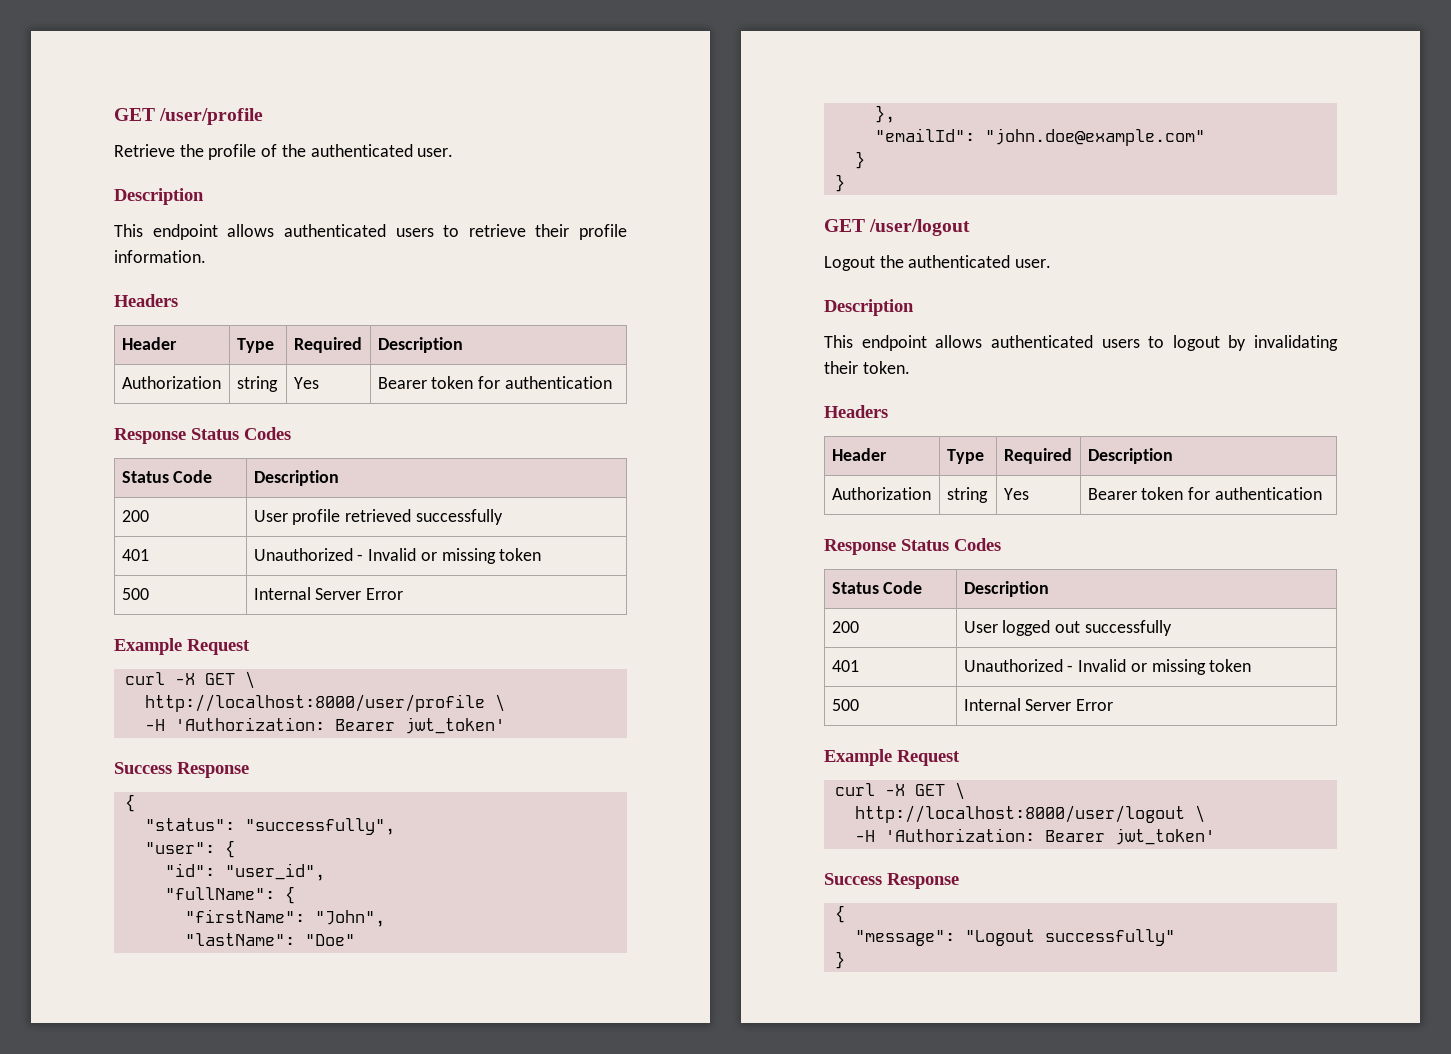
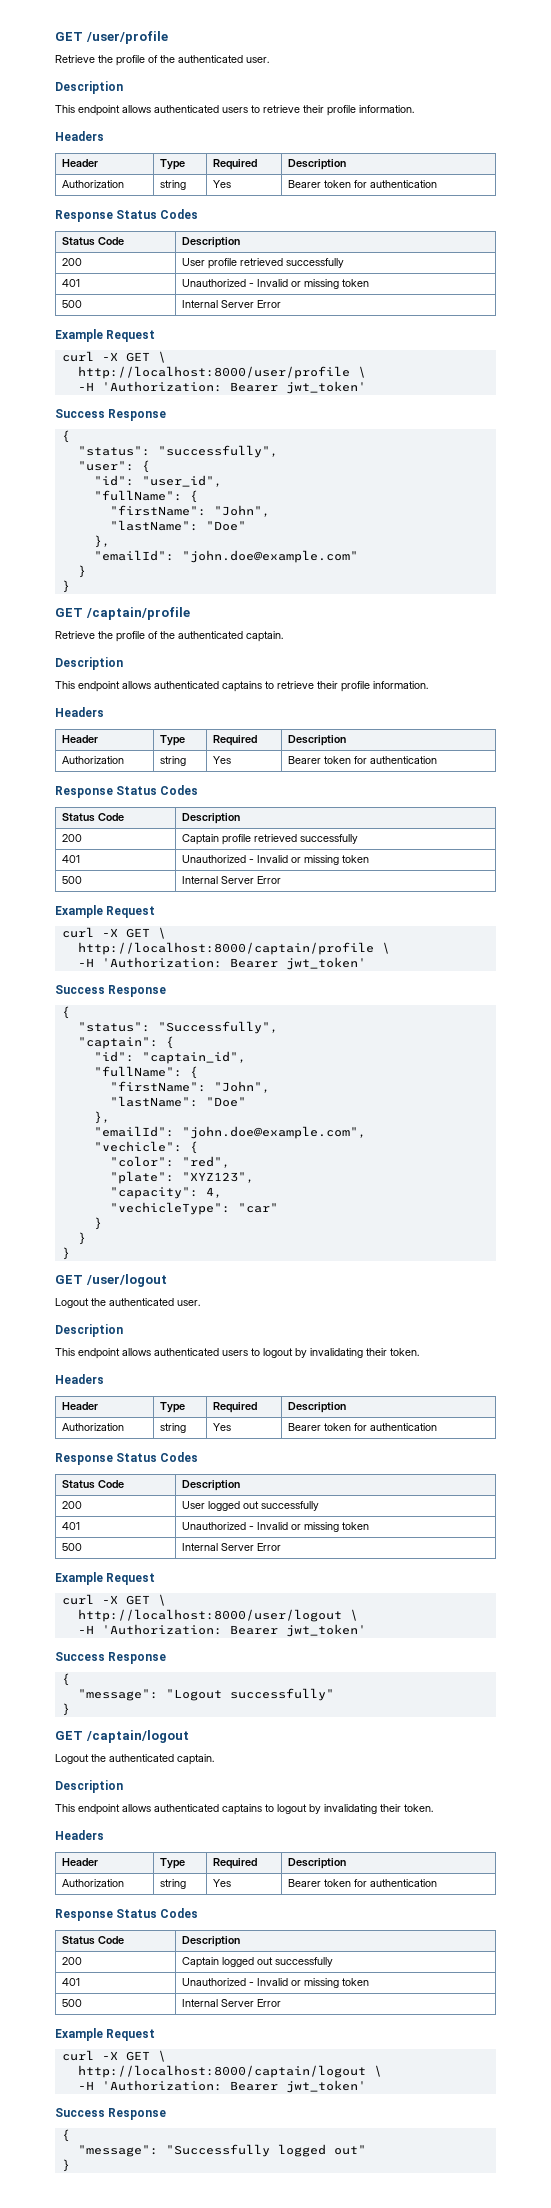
+ GET /captain/profile
+ Retrieve the profile of the authenticated captain.
+ Description
+ This endpoint allows authenticated captains to retrieve their profile information.
+ Headers
+ Header | Type | Required | Description
+ Authorization | string | Yes | Bearer token for authentication
+ Response Status Codes
+ Status Code | Description
+ 200 | Captain profile retrieved successfully
+ 401 | Unauthorized - Invalid or missing token
+ 500 | Internal Server Error
+ Example Request
+ curl -X GET \
+ http://localhost:8000/captain/profile \
+ -H 'Authorization: Bearer jwt_token'
+ Success Response
+ {
+ "status": "Successfully",
+ "captain": {
+ "id": "captain_id",
+ "fullName": {
+ "firstName": "John",
+ "lastName": "Doe"
+ },
+ "emailId": "john.doe@example.com",
+ "vechicle": {
+ "color": "red",
+ "plate": "XYZ123",
+ "capacity": 4,
+ "vechicleType": "car"
+ }
+ }
+ }
+ GET /captain/logout
+ Logout the authenticated captain.
+ Description
+ This endpoint allows authenticated captains to logout by invalidating their token.
+ Headers
+ Header | Type | Required | Description
+ Authorization | string | Yes | Bearer token for authentication
+ Response Status Codes
+ Status Code | Description
+ 200 | Captain logged out successfully
+ 401 | Unauthorized - Invalid or missing token
+ 500 | Internal Server Error
+ Example Request
+ curl -X GET \
+ http://localhost:8000/captain/logout \
+ -H 'Authorization: Bearer jwt_token'
+ Success Response
+ {
+ "message": "Successfully logged out"
+ }

